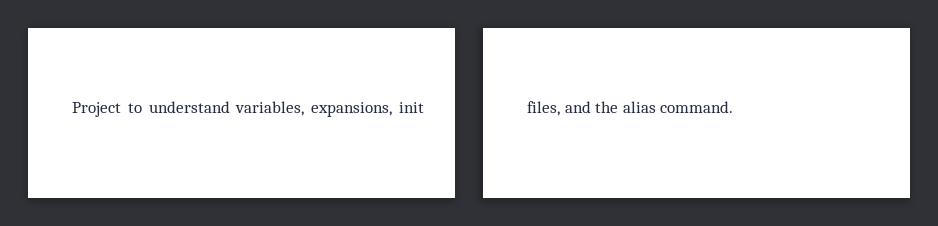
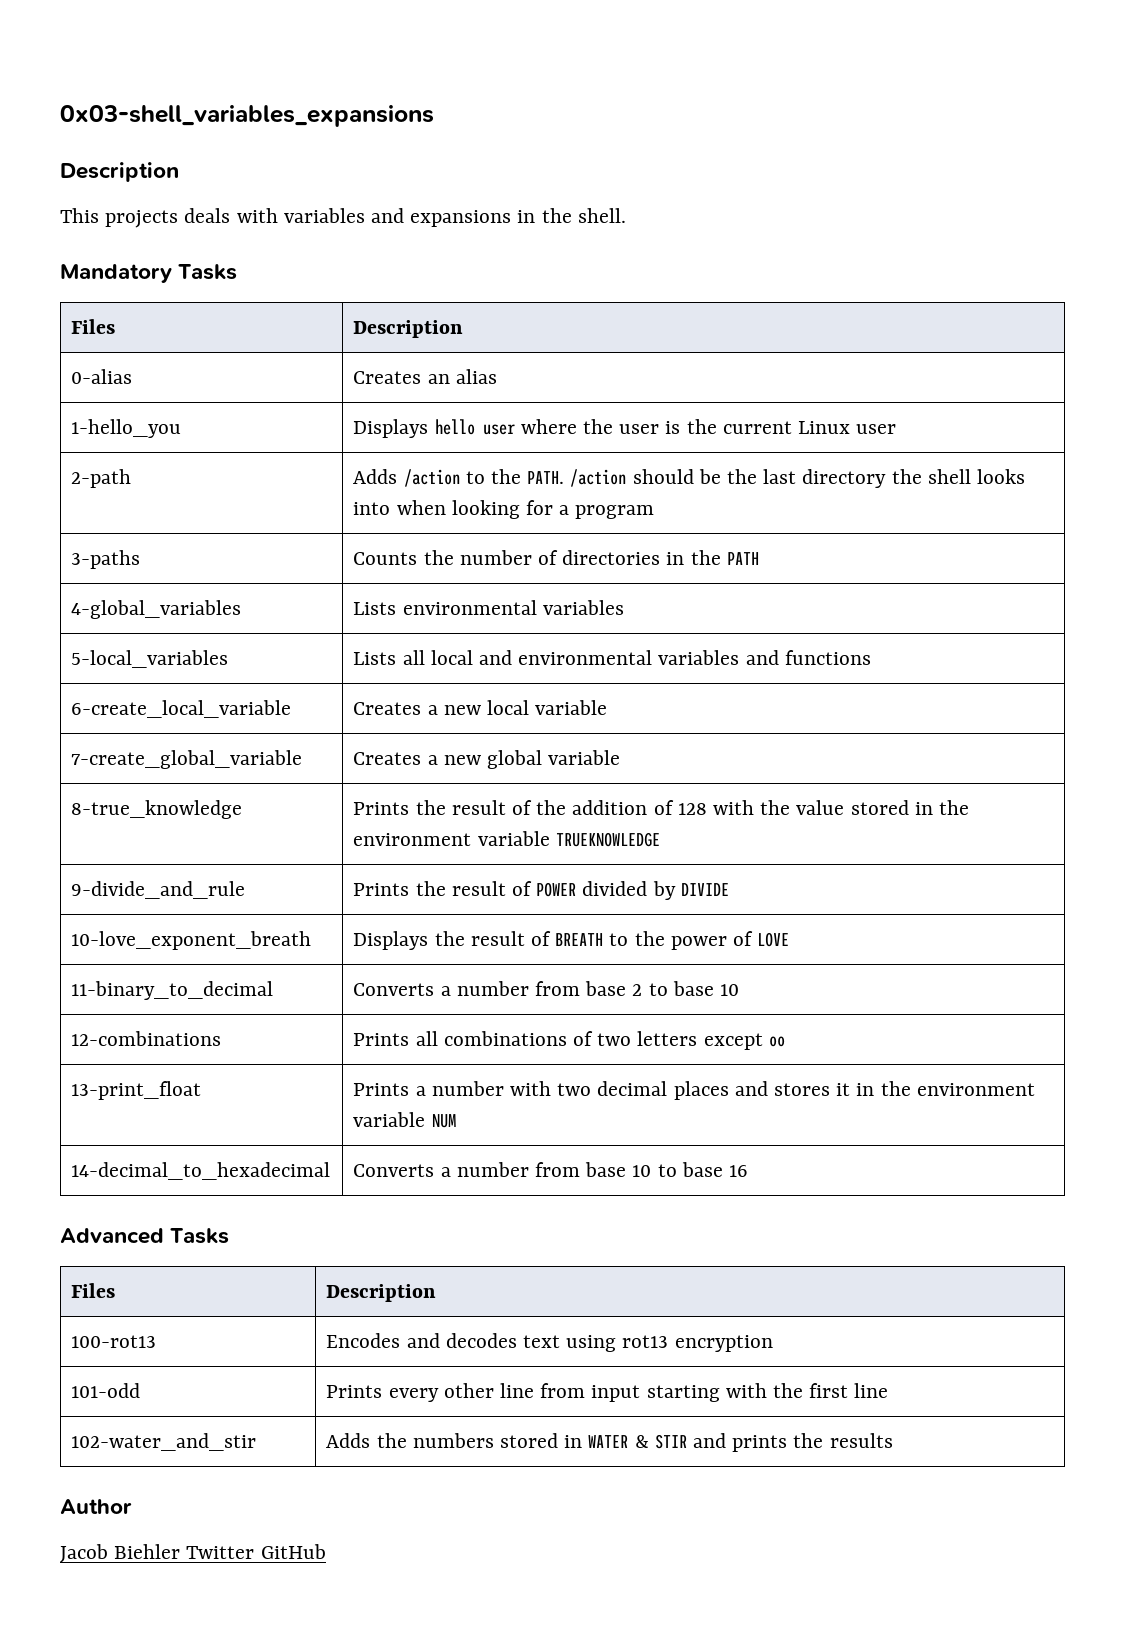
- Project to understand variables, expansions, init files, and the alias command.
+ 0x03-shell_variables_expansions
+ Description
+ This projects deals with variables and expansions in the shell.
+ Mandatory Tasks
+ Files | Description
+ 0-alias | Creates an alias
+ 1-hello_you | Displays hello user where the user is the current Linux user
+ 2-path | Adds /action to the PATH. /action should be the last directory the shell looks into when looking for a program
+ 3-paths | Counts the number of directories in the PATH
+ 4-global_variables | Lists environmental variables
+ 5-local_variables | Lists all local and environmental variables and functions
+ 6-create_local_variable | Creates a new local variable
+ 7-create_global_variable | Creates a new global variable
+ 8-true_knowledge | Prints the result of the addition of 128 with the value stored in the environment variable TRUEKNOWLEDGE
+ 9-divide_and_rule | Prints the result of POWER divided by DIVIDE
+ 10-love_exponent_breath | Displays the result of BREATH to the power of LOVE
+ 11-binary_to_decimal | Converts a number from base 2 to base 10
+ 12-combinations | Prints all combinations of two letters except oo
+ 13-print_float | Prints a number with two decimal places and stores it in the environment variable NUM
+ 14-decimal_to_hexadecimal | Converts a number from base 10 to base 16
+ Advanced Tasks
+ Files | Description
+ 100-rot13 | Encodes and decodes text using rot13 encryption
+ 101-odd | Prints every other line from input starting with the first line
+ 102-water_and_stir | Adds the numbers stored in WATER & STIR and prints the results
+ Author
+ Jacob Biehler Twitter GitHub

